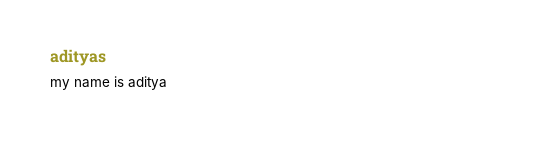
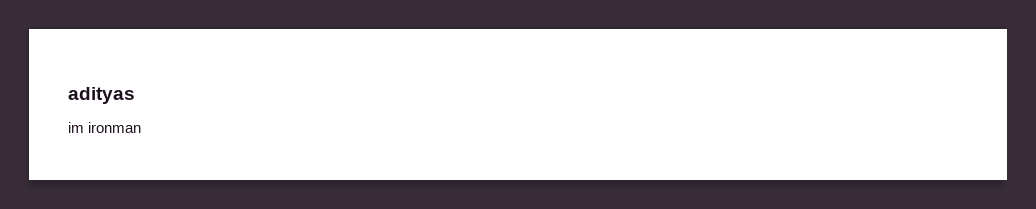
- my name is aditya
+ im ironman

